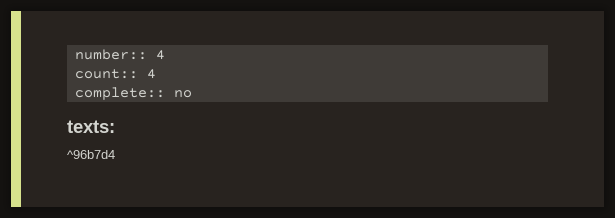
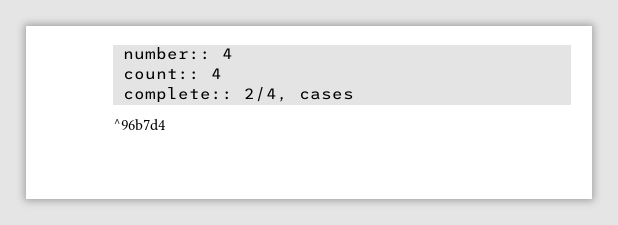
- complete:: no
- texts:
+ complete:: 2/4, cases

